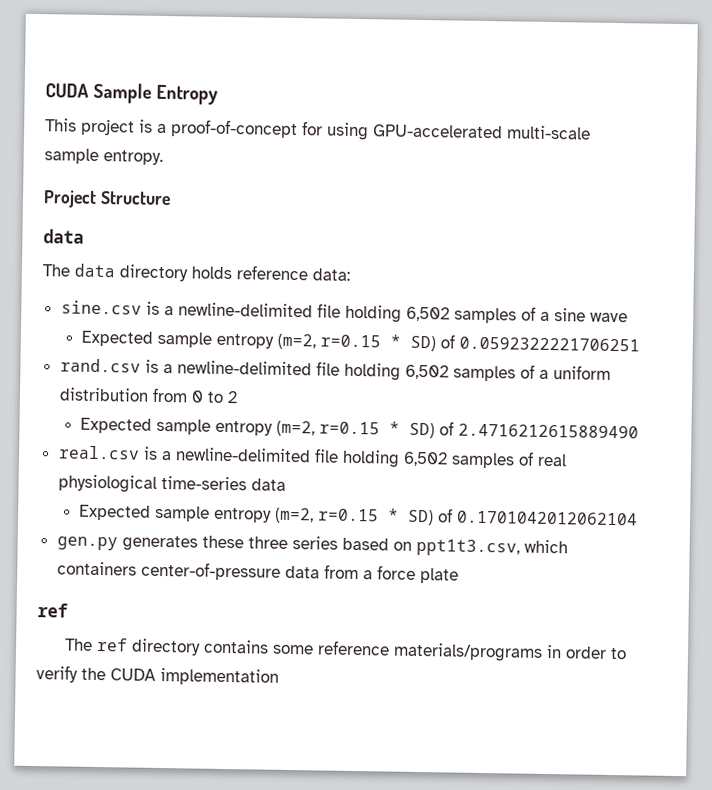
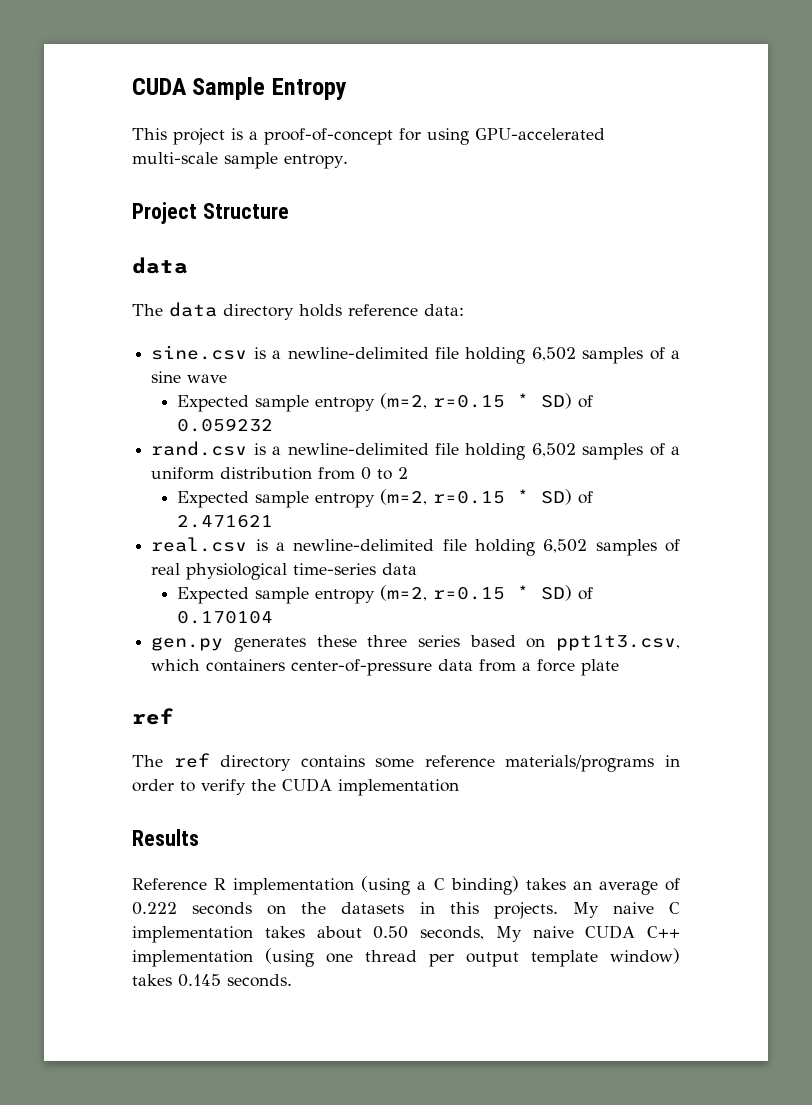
- Expected sample entropy (m=2, r=0.15 * SD) of 0.0592322221706251
+ Expected sample entropy (m=2, r=0.15 * SD) of 0.059232
- Expected sample entropy (m=2, r=0.15 * SD) of 2.4716212615889490
+ Expected sample entropy (m=2, r=0.15 * SD) of 2.471621
- Expected sample entropy (m=2, r=0.15 * SD) of 0.1701042012062104
+ Expected sample entropy (m=2, r=0.15 * SD) of 0.170104
+ Results
+ Reference R implementation (using a C binding) takes an average of 0.222 seconds on the datasets in this projects. My naive C implementation takes about 0.50 seconds, My naive CUDA C++ implementation (using one thread per output template window) takes 0.145 seconds.

